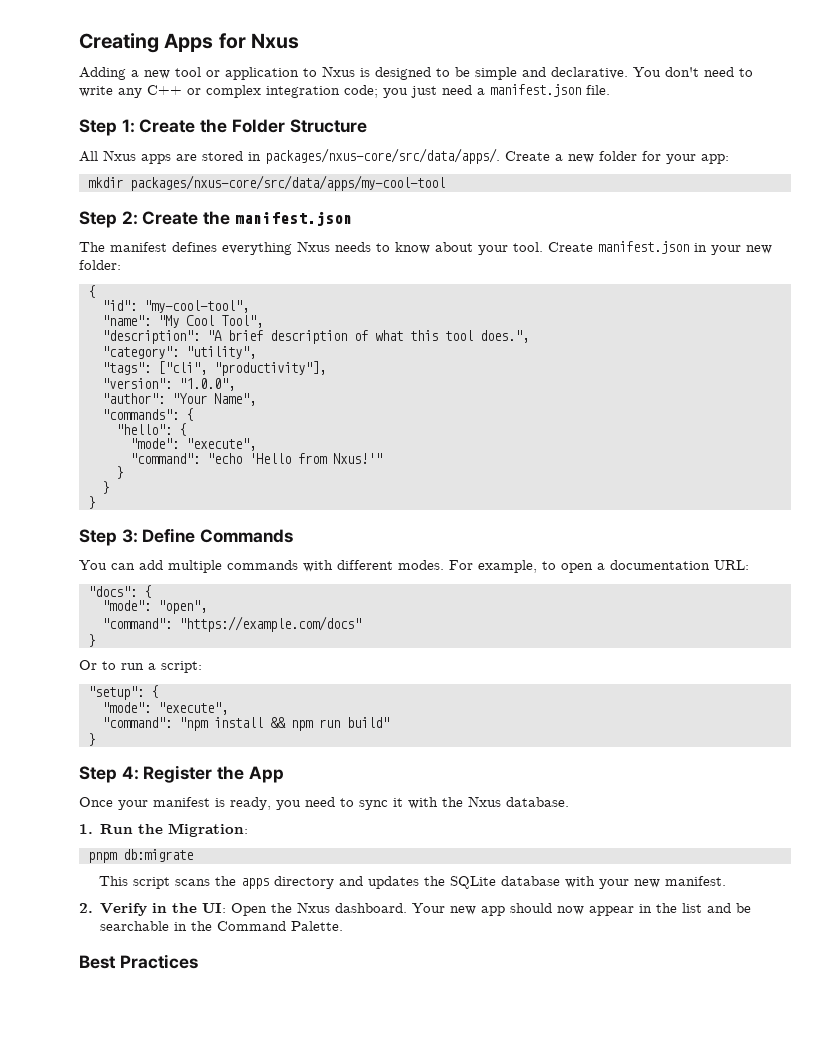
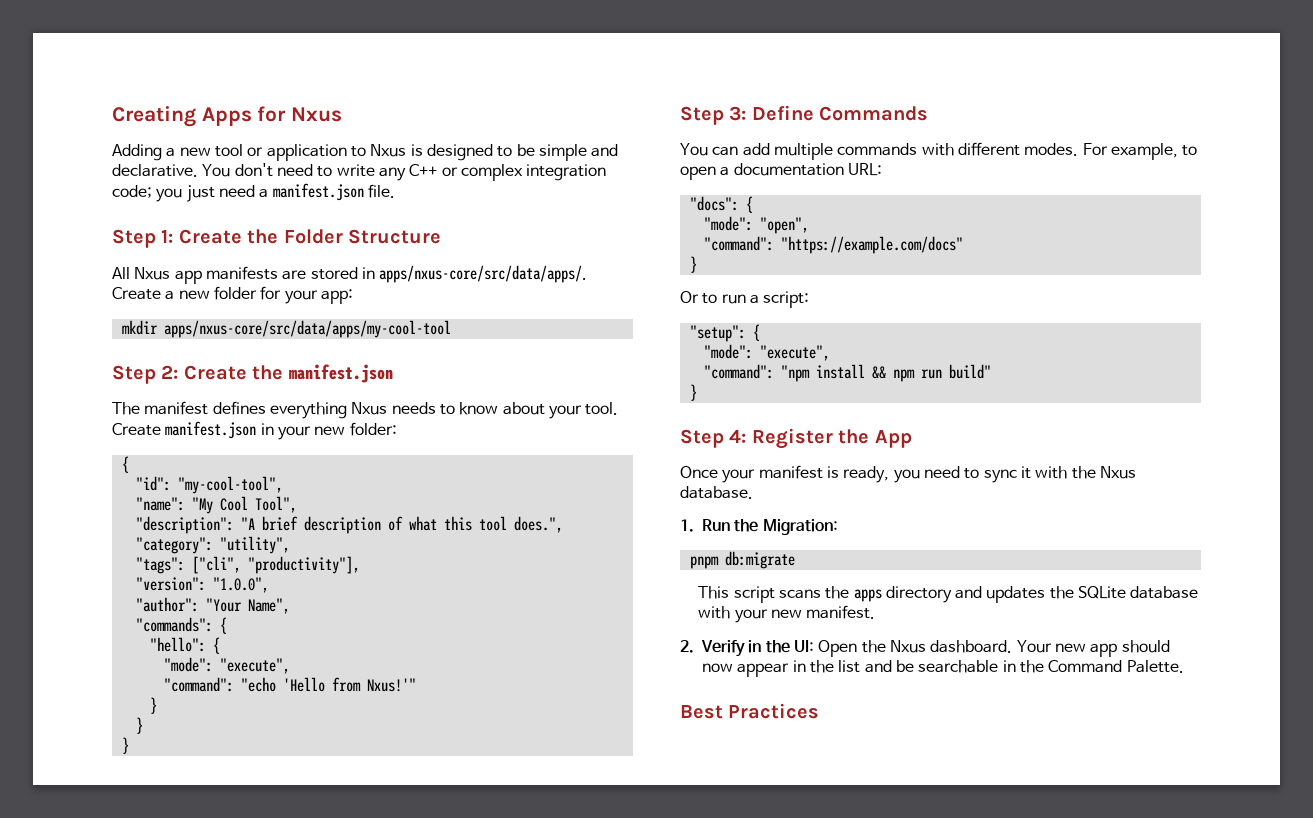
- All Nxus apps are stored in packages/nxus-core/src/data/apps/.
+ All Nxus app manifests are stored in apps/nxus-core/src/data/apps/.
- mkdir packages/nxus-core/src/data/apps/my-cool-tool
+ mkdir apps/nxus-core/src/data/apps/my-cool-tool

